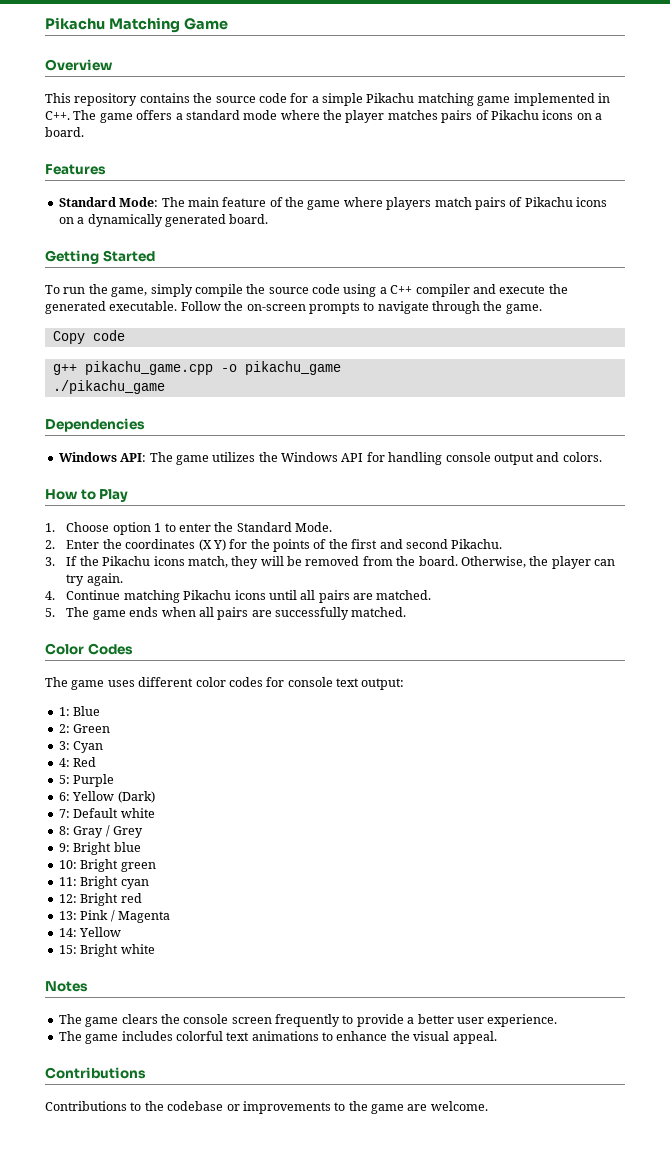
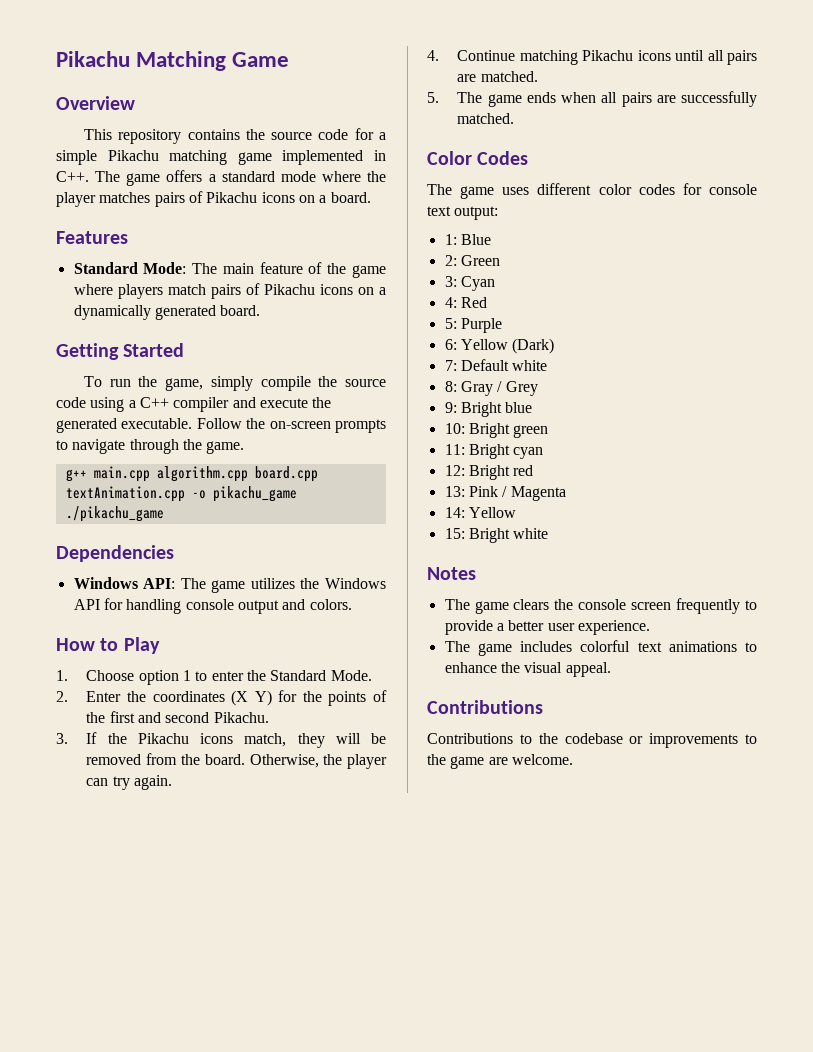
- Copy code
- g++ pikachu_game.cpp -o pikachu_game
+ g++ main.cpp algorithm.cpp board.cpp textAnimation.cpp -o pikachu_game

